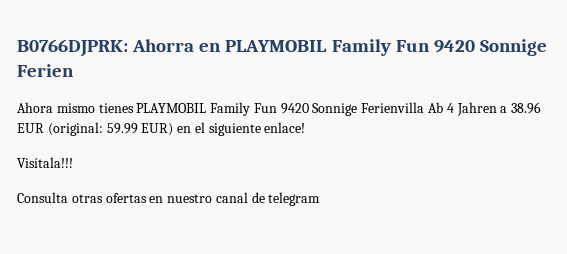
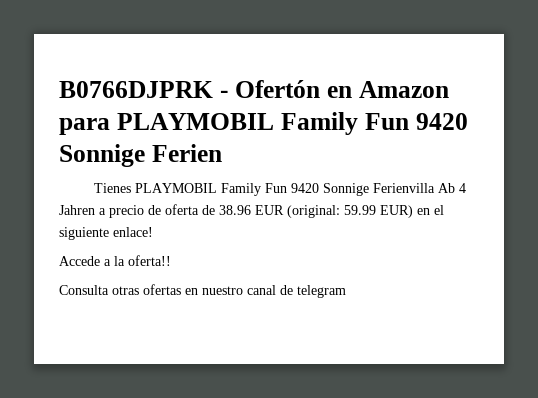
- B0766DJPRK: Ahorra en PLAYMOBIL Family Fun 9420 Sonnige Ferien
+ B0766DJPRK - Ofertón en Amazon para PLAYMOBIL Family Fun 9420 Sonnige Ferien
- Ahora mismo tienes PLAYMOBIL Family Fun 9420 Sonnige Ferienvilla Ab 4 Jahren a 38.96 EUR (original: 59.99 EUR) en el siguiente enlace!
+ Tienes PLAYMOBIL Family Fun 9420 Sonnige Ferienvilla Ab 4 Jahren a precio de oferta de 38.96 EUR (original: 59.99 EUR) en el siguiente enlace!
- Visítala!!!
+ Accede a la oferta!!

